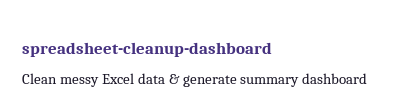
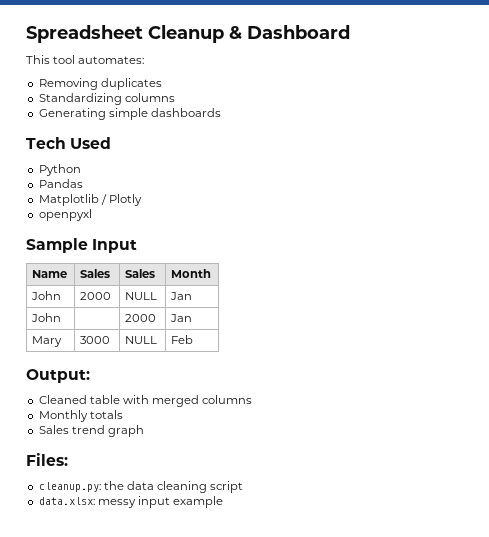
- spreadsheet-cleanup-dashboard
- Clean messy Excel data & generate summary dashboard
+ Spreadsheet Cleanup & Dashboard
+ This tool automates:
+ Removing duplicates
+ Standardizing columns
+ Generating simple dashboards
+ Tech Used
+ Python
+ Pandas
+ Matplotlib / Plotly
+ openpyxl
+ Sample Input
+ Name | Sales | Sales | Month
+ John | 2000 | NULL | Jan
+ John | | 2000 | Jan
+ Mary | 3000 | NULL | Feb
+ Output:
+ Cleaned table with merged columns
+ Monthly totals
+ Sales trend graph
+ Files:
+ cleanup.py: the data cleaning script
+ data.xlsx: messy input example

